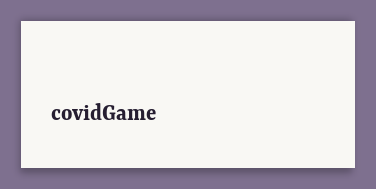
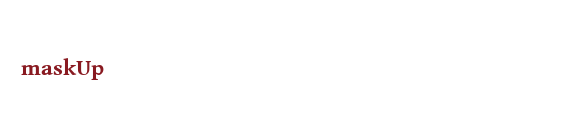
- covidGame
+ maskUp

